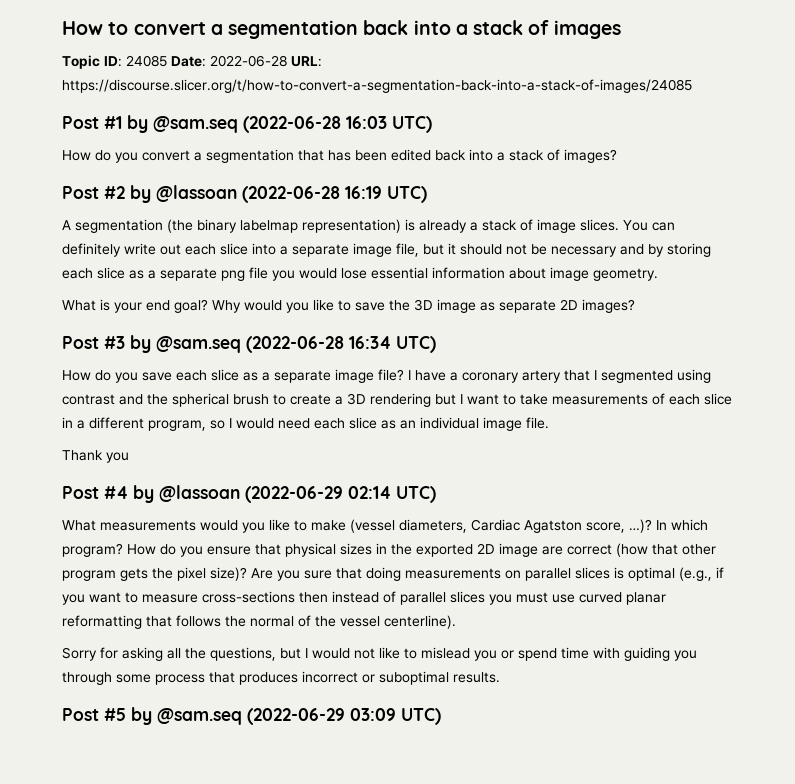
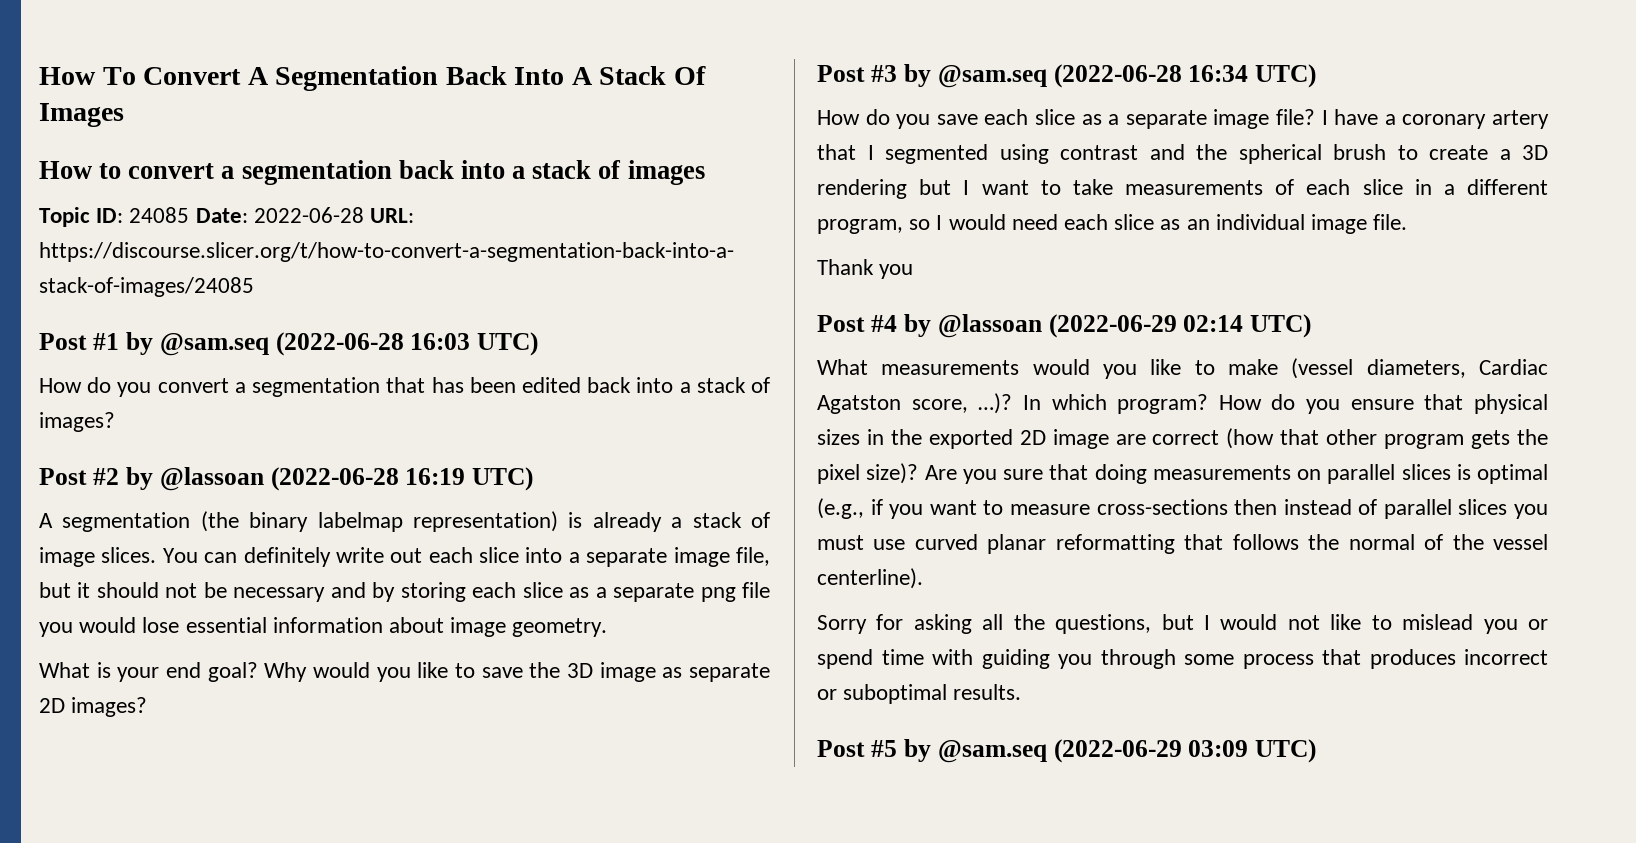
+ How To Convert A Segmentation Back Into A Stack Of Images

